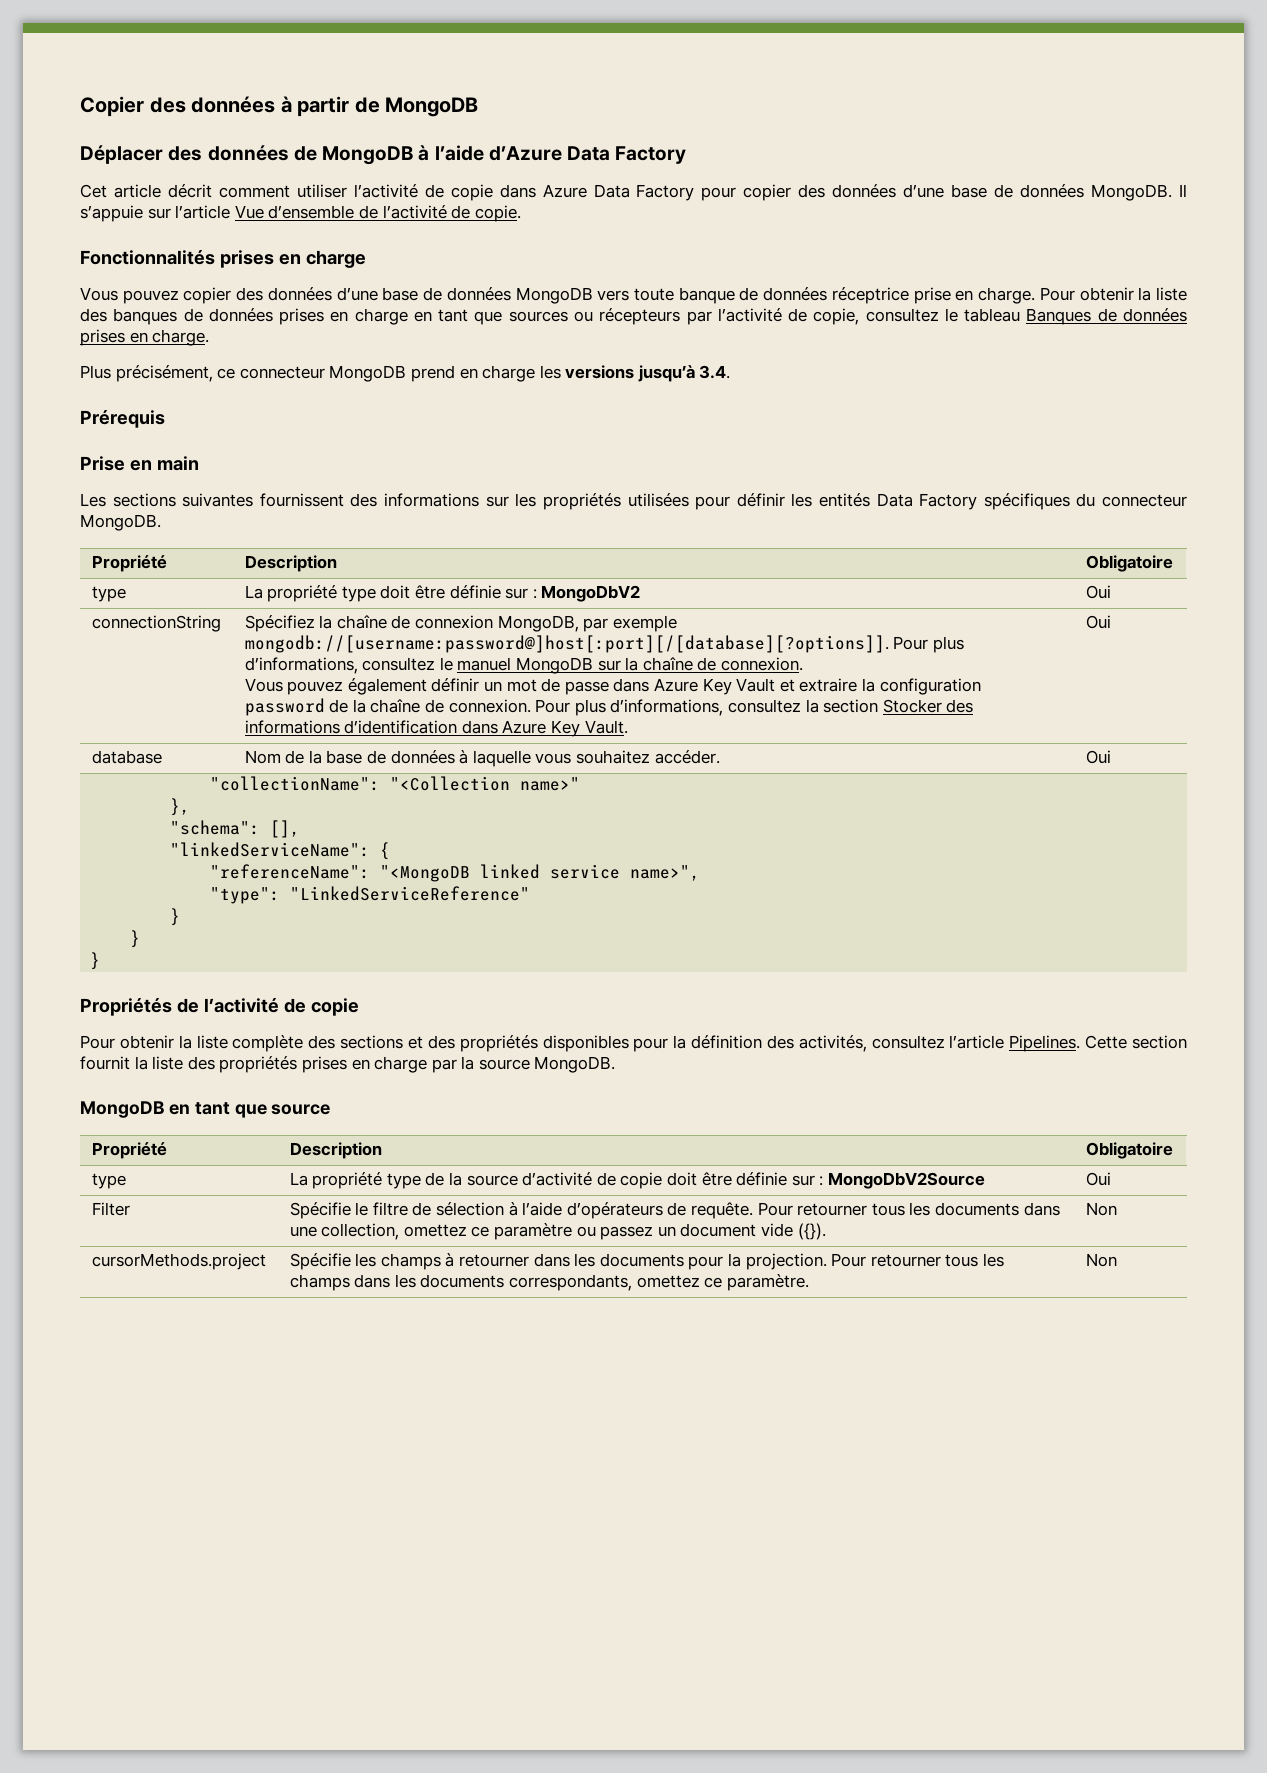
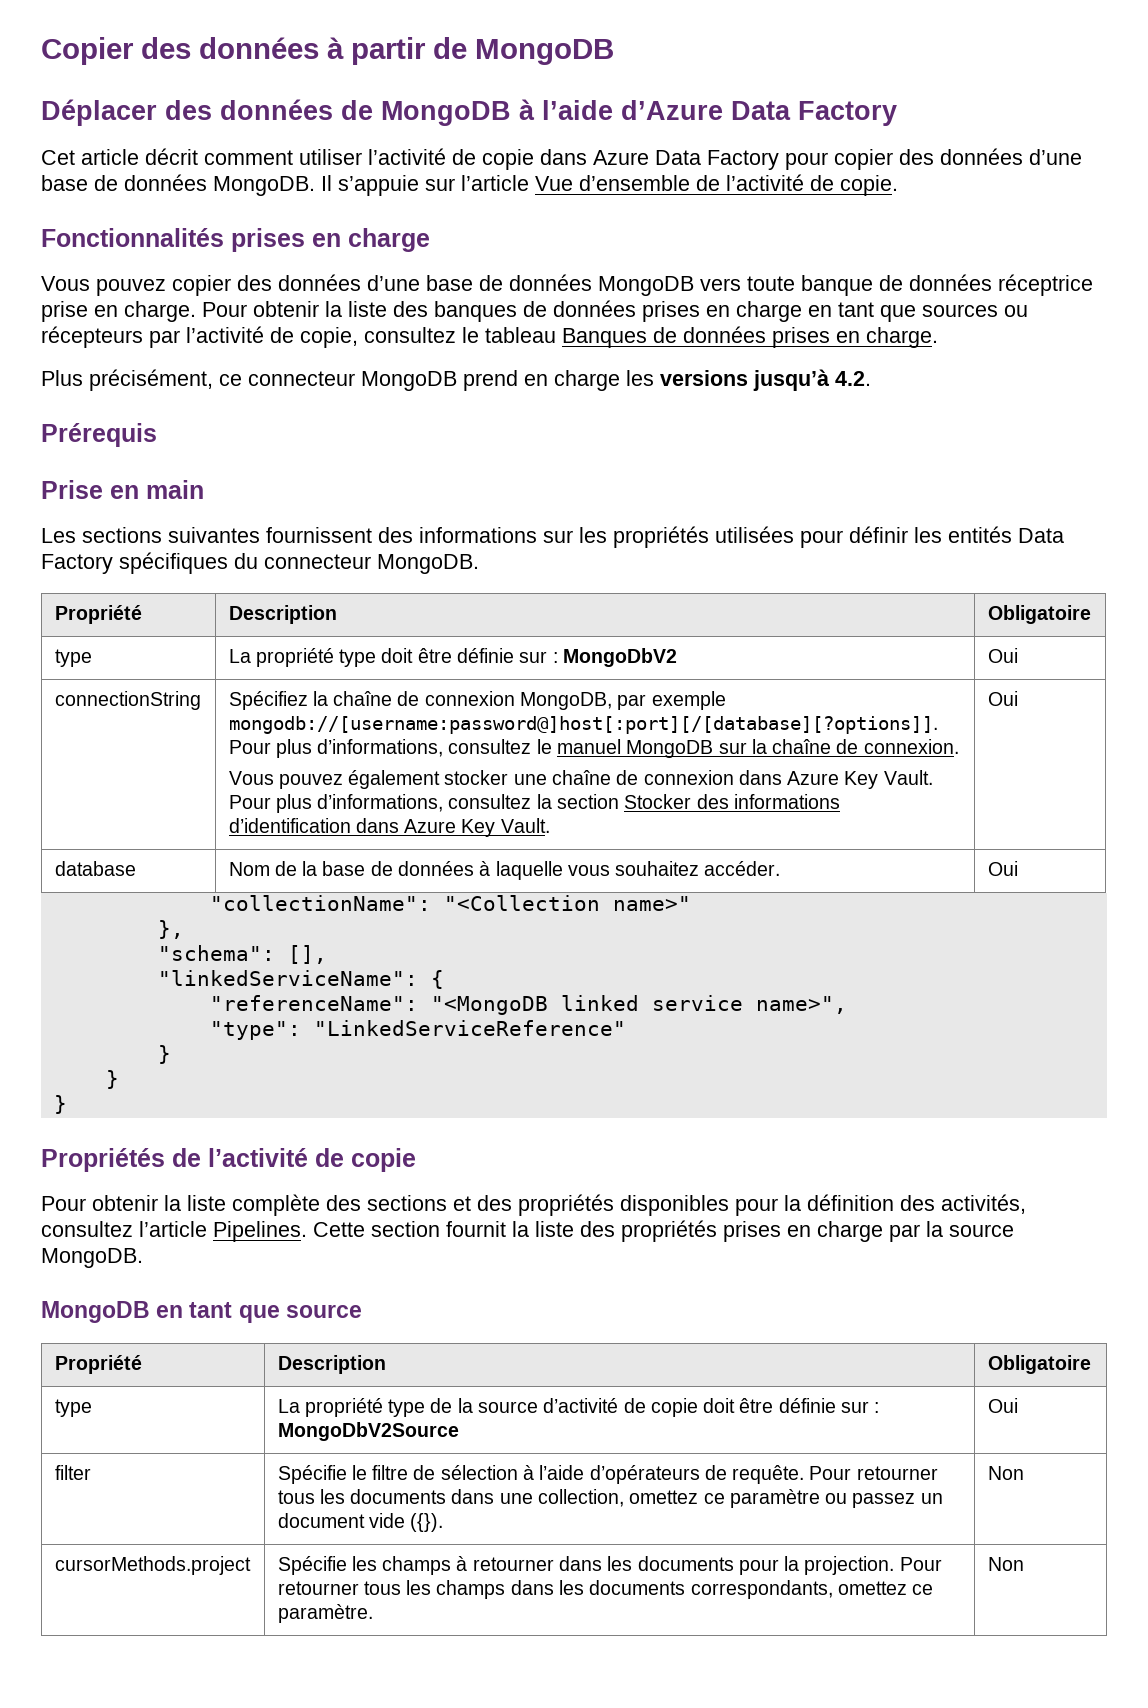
- Plus précisément, ce connecteur MongoDB prend en charge les versions jusqu’à 3.4.
+ Plus précisément, ce connecteur MongoDB prend en charge les versions jusqu’à 4.2.
- Vous pouvez également définir un mot de passe dans Azure Key Vault et extraire la configuration password de la chaîne de connexion.
+ Vous pouvez également stocker une chaîne de connexion dans Azure Key Vault.
- Filter | Spécifie le filtre de sélection à l’aide d’opérateurs de requête. Pour retourner tous les documents dans une collection, omettez ce paramètre ou passez un document vide ({}). | Non
+ filter | Spécifie le filtre de sélection à l’aide d’opérateurs de requête. Pour retourner tous les documents dans une collection, omettez ce paramètre ou passez un document vide ({}). | Non

